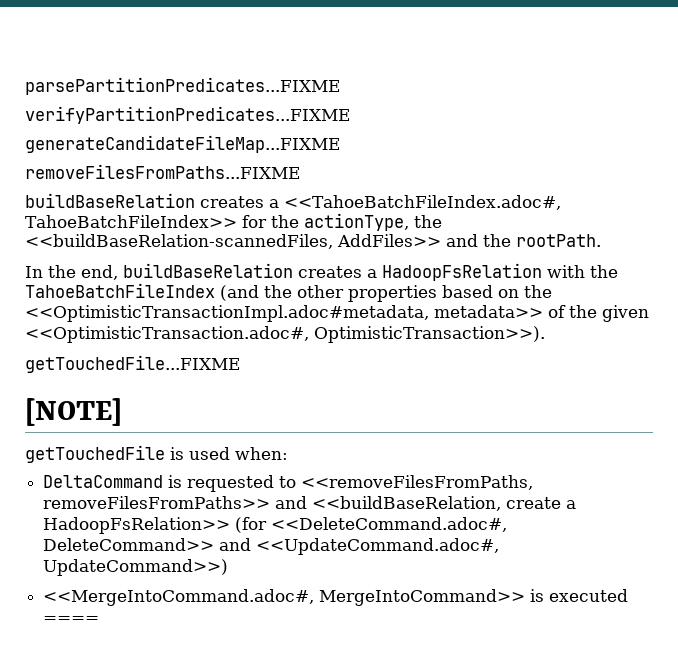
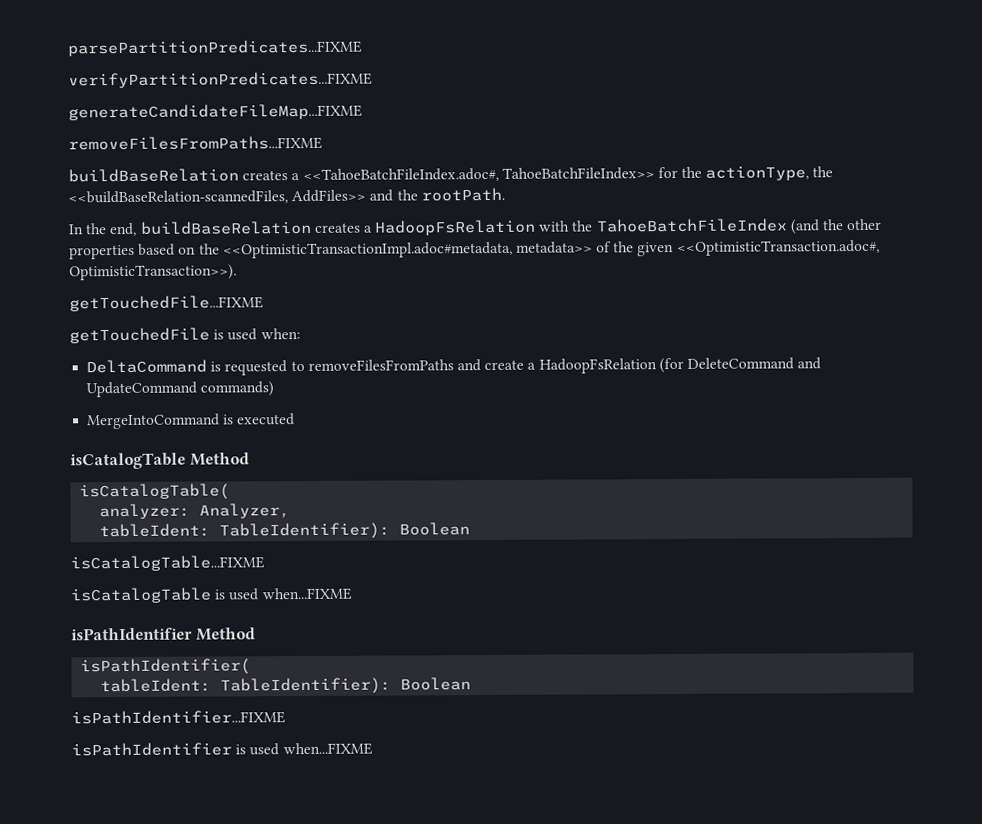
- [NOTE]
- DeltaCommand is requested to <<removeFilesFromPaths, removeFilesFromPaths>> and <<buildBaseRelation, create a HadoopFsRelation>> (for <<DeleteCommand.adoc#, DeleteCommand>> and <<UpdateCommand.adoc#, UpdateCommand>>)
- <<MergeIntoCommand.adoc#, MergeIntoCommand>> is executed ====
+ DeltaCommand is requested to removeFilesFromPaths and create a HadoopFsRelation (for DeleteCommand and UpdateCommand commands)
+ MergeIntoCommand is executed
+ isCatalogTable Method
+ isCatalogTable(
+ analyzer: Analyzer,
+ tableIdent: TableIdentifier): Boolean
+ isCatalogTable...FIXME
+ isCatalogTable is used when...FIXME
+ isPathIdentifier Method
+ isPathIdentifier(
+ tableIdent: TableIdentifier): Boolean
+ isPathIdentifier...FIXME
+ isPathIdentifier is used when...FIXME

